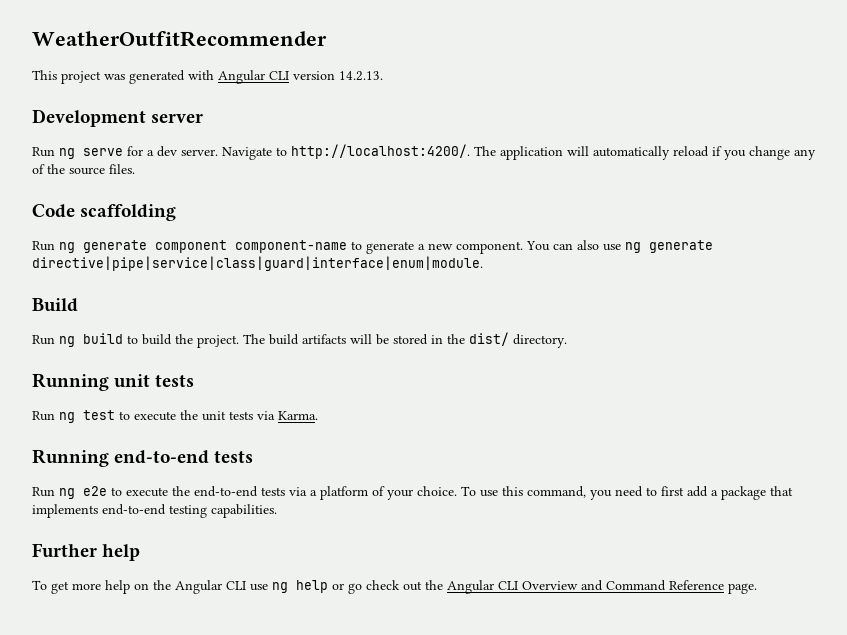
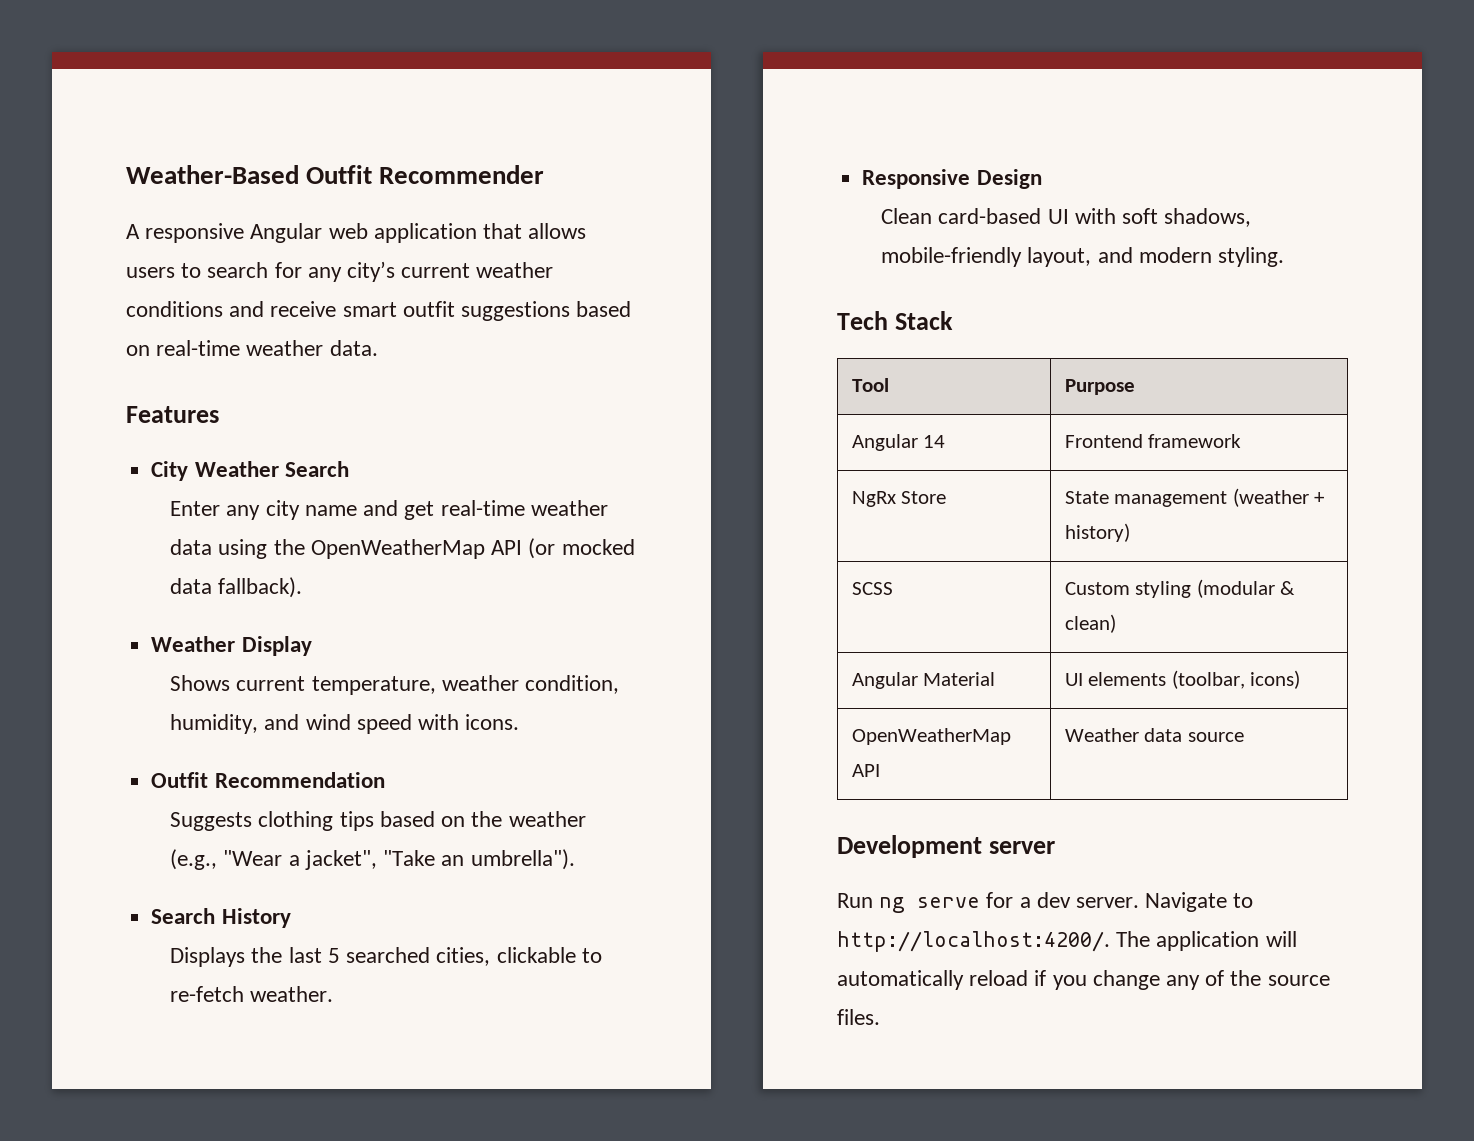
- WeatherOutfitRecommender
- This project was generated with Angular CLI version 14.2.13.
+ Weather-Based Outfit Recommender
+ A responsive Angular web application that allows users to search for any city’s current weather conditions and receive smart outfit suggestions based on real-time weather data.
+ Features
+ City Weather Search
+ Enter any city name and get real-time weather data using the OpenWeatherMap API (or mocked data fallback).
+ Weather Display
+ Shows current temperature, weather condition, humidity, and wind speed with icons.
+ Outfit Recommendation
+ Suggests clothing tips based on the weather (e.g., "Wear a jacket", "Take an umbrella").
+ Search History
+ Displays the last 5 searched cities, clickable to re-fetch weather.
+ Responsive Design
+ Clean card-based UI with soft shadows, mobile-friendly layout, and modern styling.
+ Tech Stack
+ Tool | Purpose
+ Angular 14 | Frontend framework
+ NgRx Store | State management (weather + history)
+ SCSS | Custom styling (modular & clean)
+ Angular Material | UI elements (toolbar, icons)
+ OpenWeatherMap API | Weather data source
- Code scaffolding
- Run ng generate component component-name to generate a new component. You can also use ng generate directive|pipe|service|class|guard|interface|enum|module.
- Build
- Run ng build to build the project. The build artifacts will be stored in the dist/ directory.
- Running unit tests
- Run ng test to execute the unit tests via Karma.
- Running end-to-end tests
- Run ng e2e to execute the end-to-end tests via a platform of your choice. To use this command, you need to first add a package that implements end-to-end testing capabilities.
- Further help
- To get more help on the Angular CLI use ng help or go check out the Angular CLI Overview and Command Reference page.

